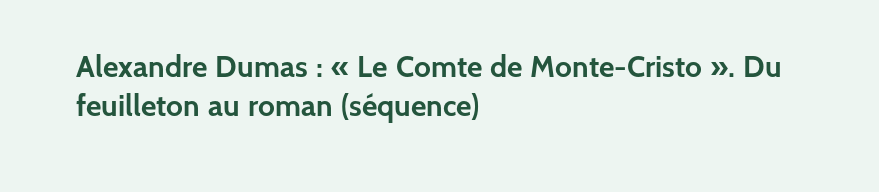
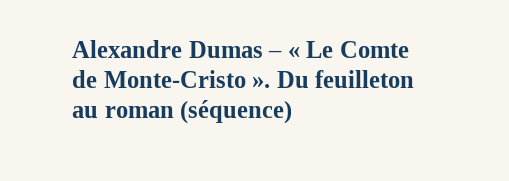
- Alexandre Dumas : « Le Comte de Monte-Cristo ».
+ Alexandre Dumas – « Le Comte de Monte-Cristo ».

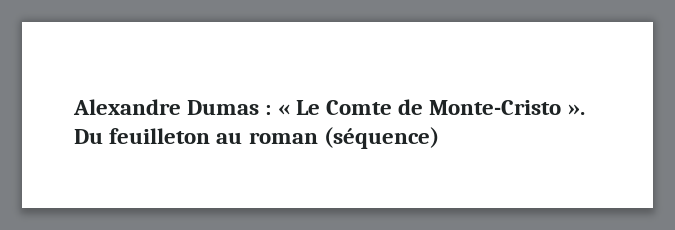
- Alexandre Dumas – « Le Comte de Monte-Cristo ».
+ Alexandre Dumas : « Le Comte de Monte-Cristo ».

